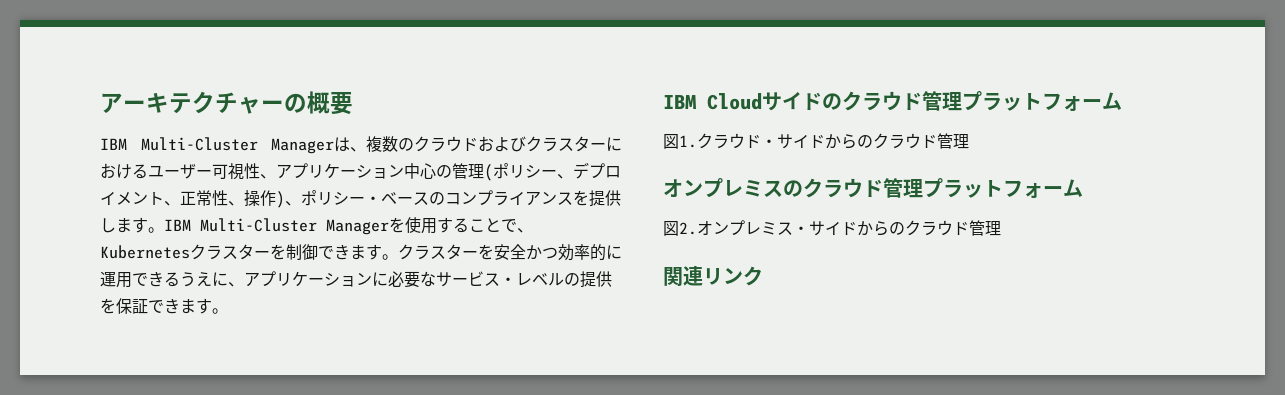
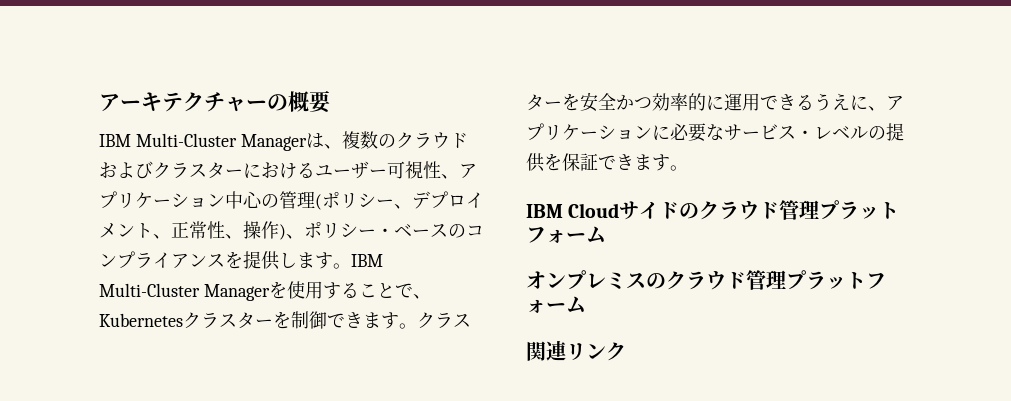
- 図1.クラウド・サイドからのクラウド管理
- 図2.オンプレミス・サイドからのクラウド管理

